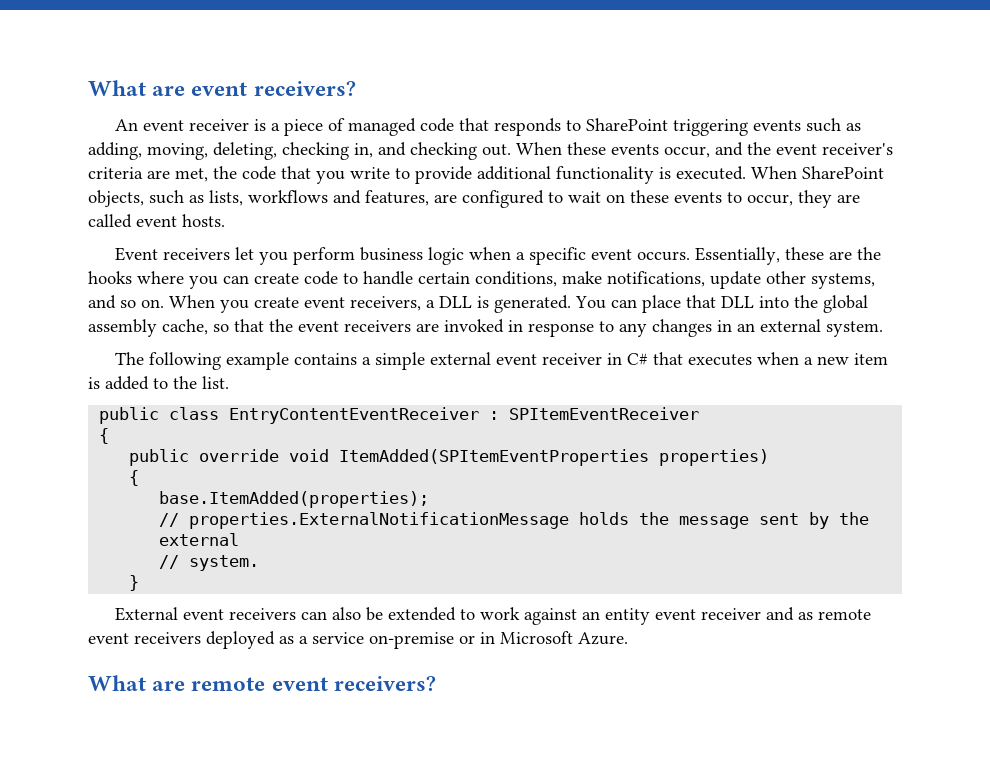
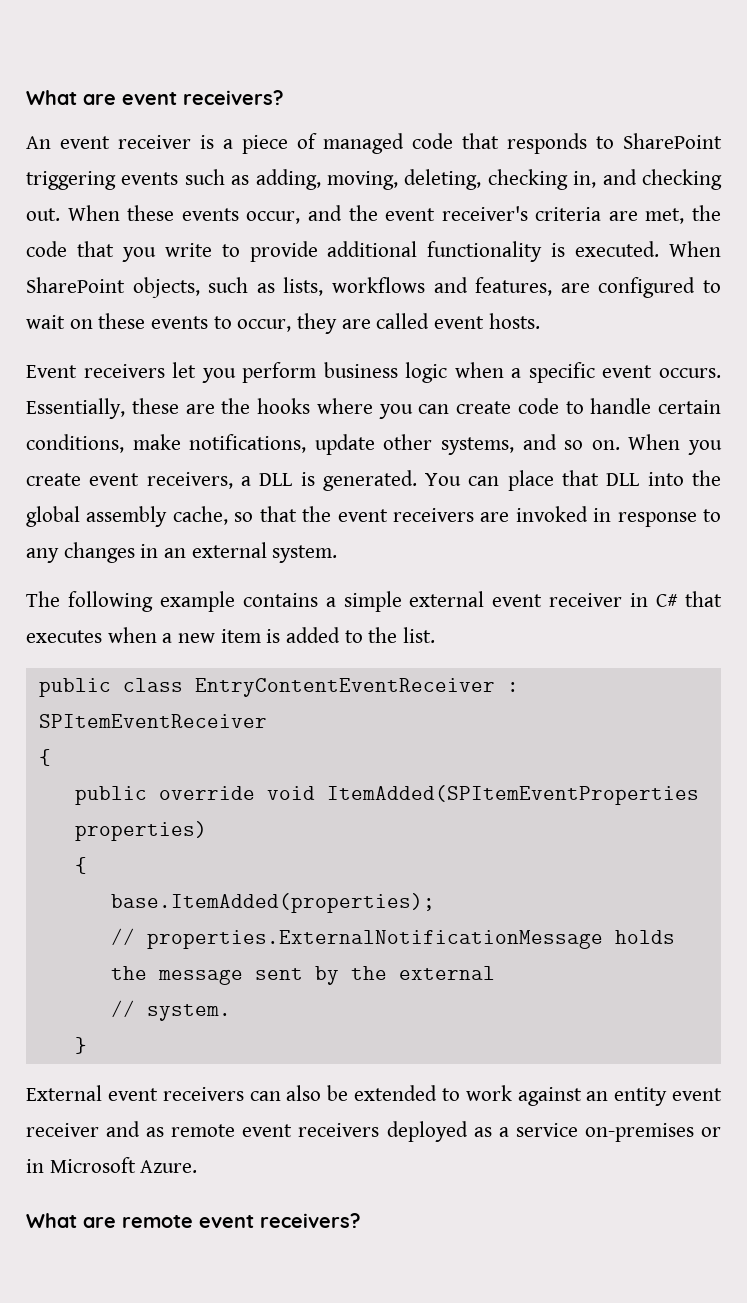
- External event receivers can also be extended to work against an entity event receiver and as remote event receivers deployed as a service on-premise or in Microsoft Azure.
+ External event receivers can also be extended to work against an entity event receiver and as remote event receivers deployed as a service on-premises or in Microsoft Azure.

